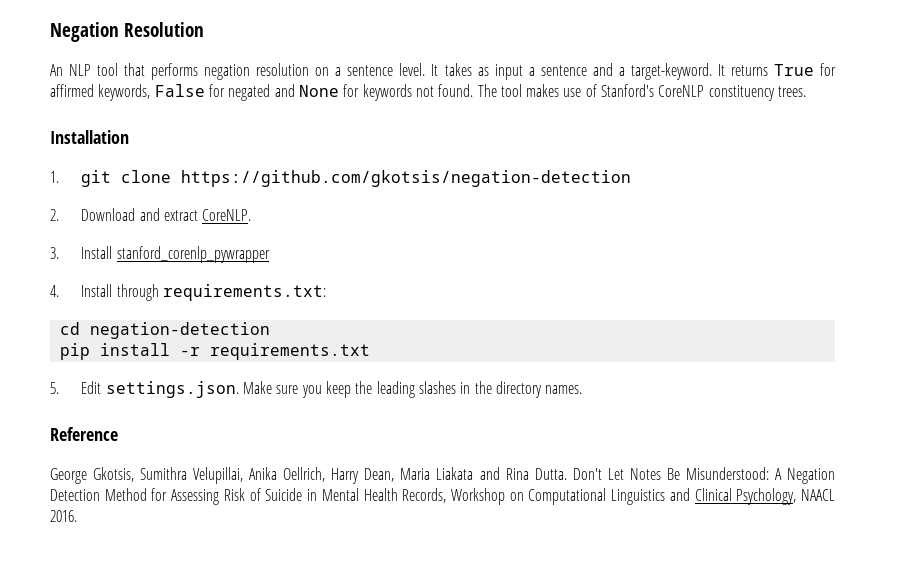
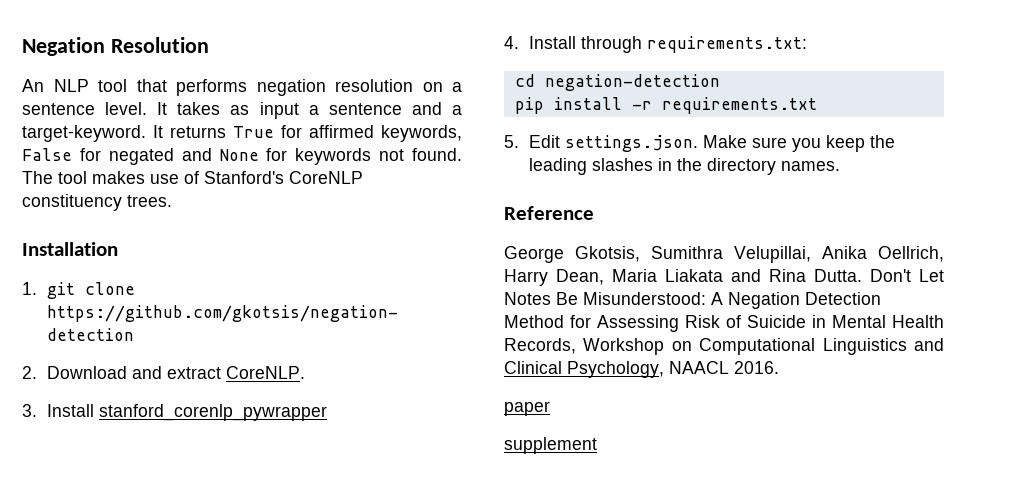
+ paper
+ supplement

